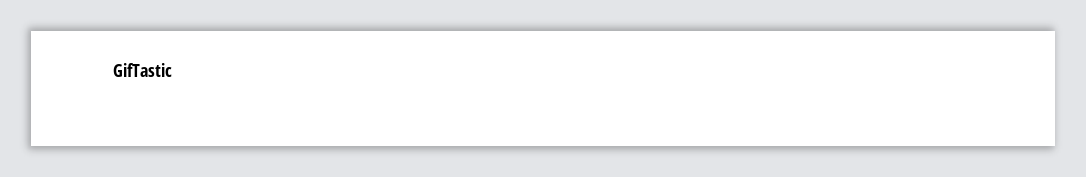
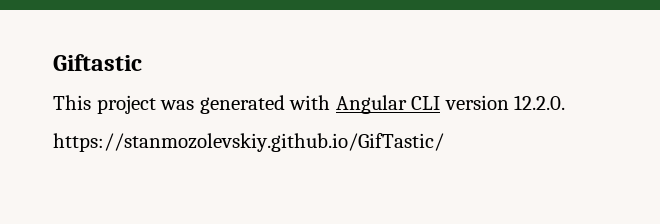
- GifTastic
+ Giftastic
+ This project was generated with Angular CLI version 12.2.0.
+ https://stanmozolevskiy.github.io/GifTastic/

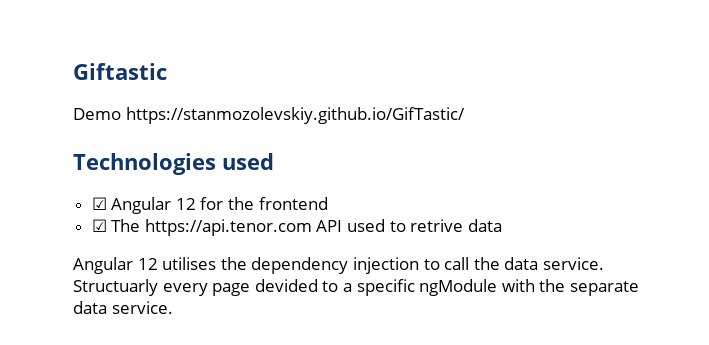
- This project was generated with Angular CLI version 12.2.0.
- https://stanmozolevskiy.github.io/GifTastic/
+ Demo https://stanmozolevskiy.github.io/GifTastic/
+ Technologies used
+ ☑ Angular 12 for the frontend
+ ☑ The https://api.tenor.com API used to retrive data
+ Angular 12 utilises the dependency injection to call the data service. Structuarly every page devided to a specific ngModule with the separate data service.

